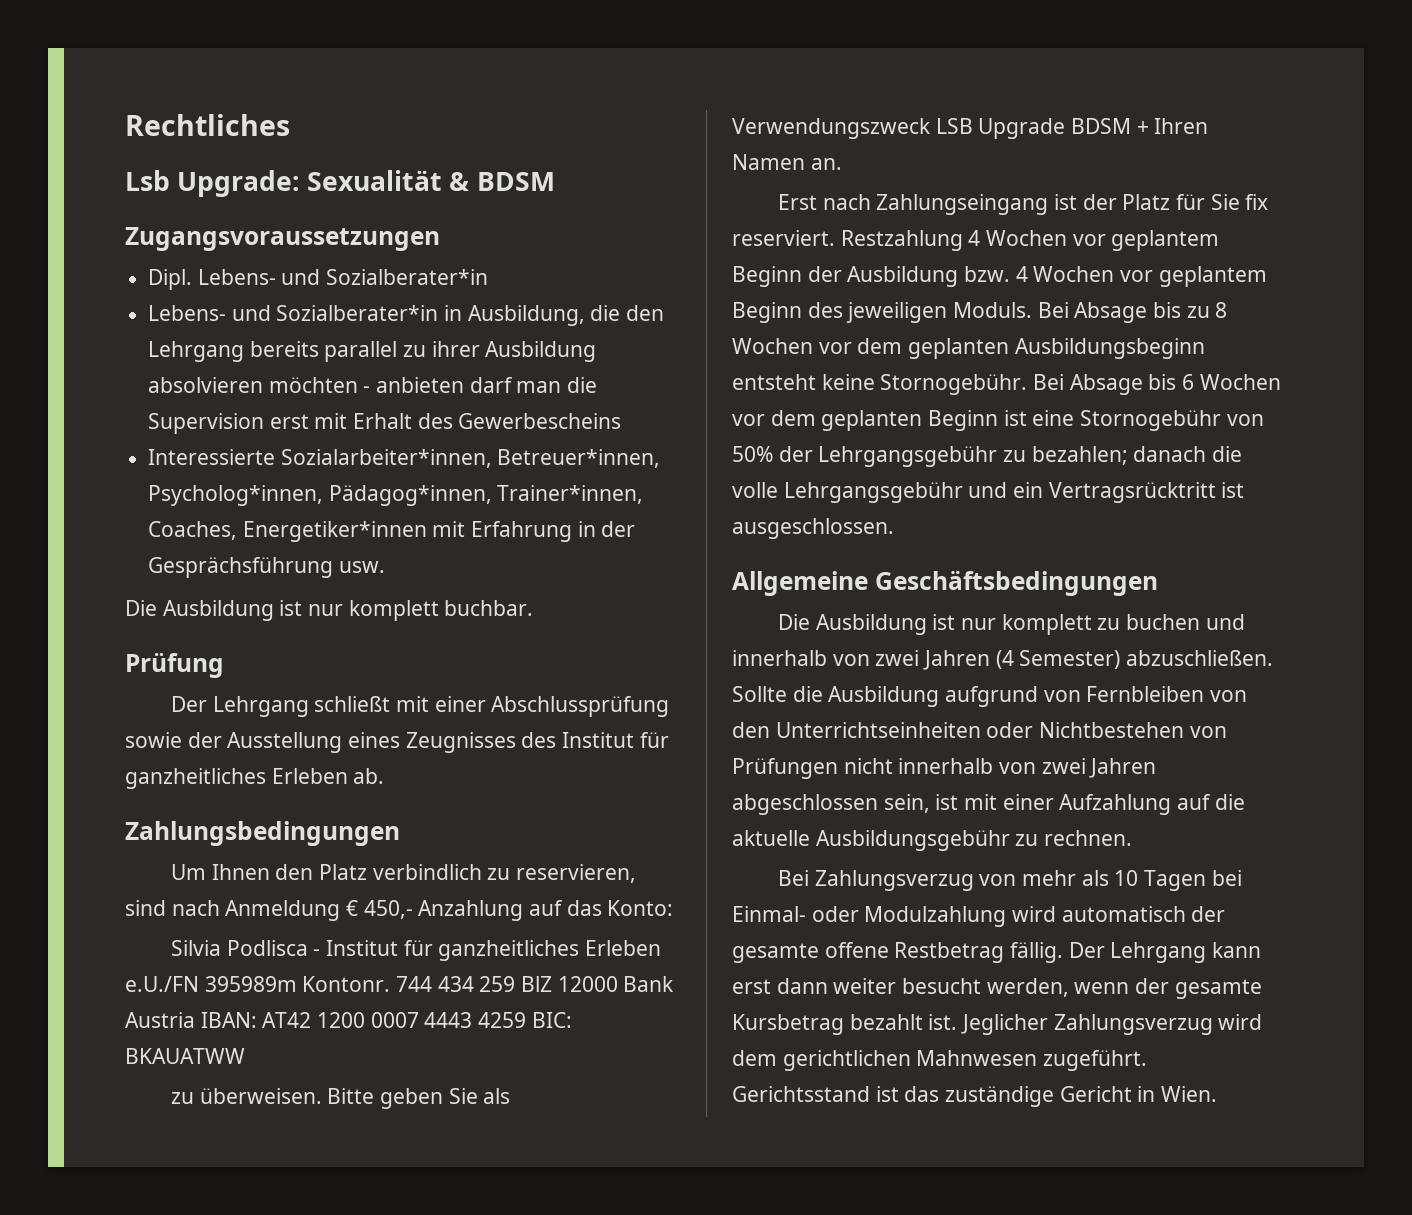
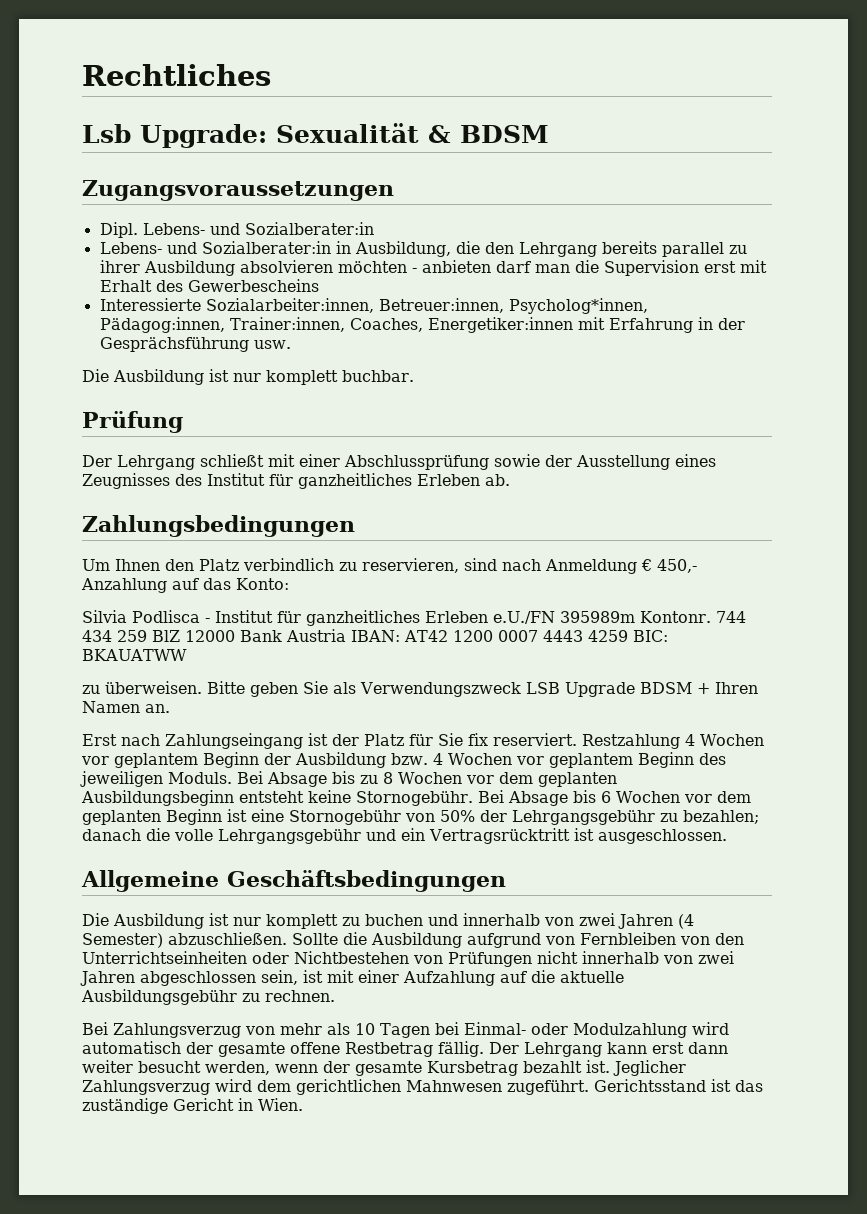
- Dipl. Lebens- und Sozialberater*in
- Lebens- und Sozialberater*in in Ausbildung, die den Lehrgang bereits parallel zu ihrer Ausbildung absolvieren möchten - anbieten darf man die Supervision erst mit Erhalt des Gewerbescheins
+ Dipl. Lebens- und Sozialberater:in
+ Lebens- und Sozialberater:in in Ausbildung, die den Lehrgang bereits parallel zu ihrer Ausbildung absolvieren möchten - anbieten darf man die Supervision erst mit Erhalt des Gewerbescheins
- Interessierte Sozialarbeiter*innen, Betreuer*innen, Psycholog*innen, Pädagog*innen, Trainer*innen, Coaches, Energetiker*innen mit Erfahrung in der Gesprächsführung usw.
+ Interessierte Sozialarbeiter:innen, Betreuer:innen, Psycholog*innen, Pädagog:innen, Trainer:innen, Coaches, Energetiker:innen mit Erfahrung in der Gesprächsführung usw.

